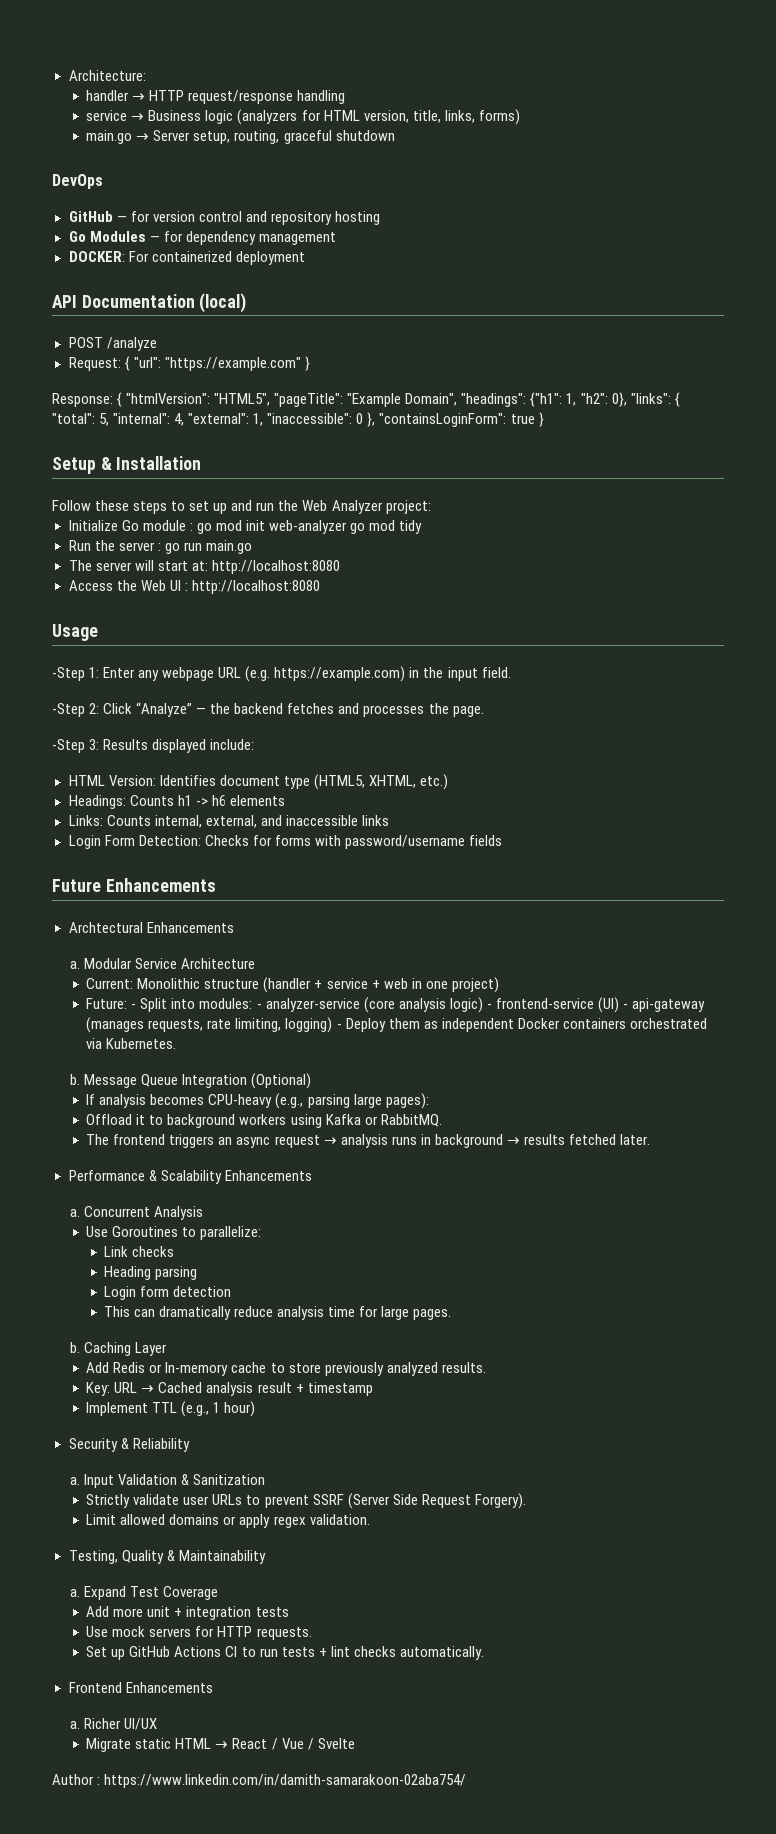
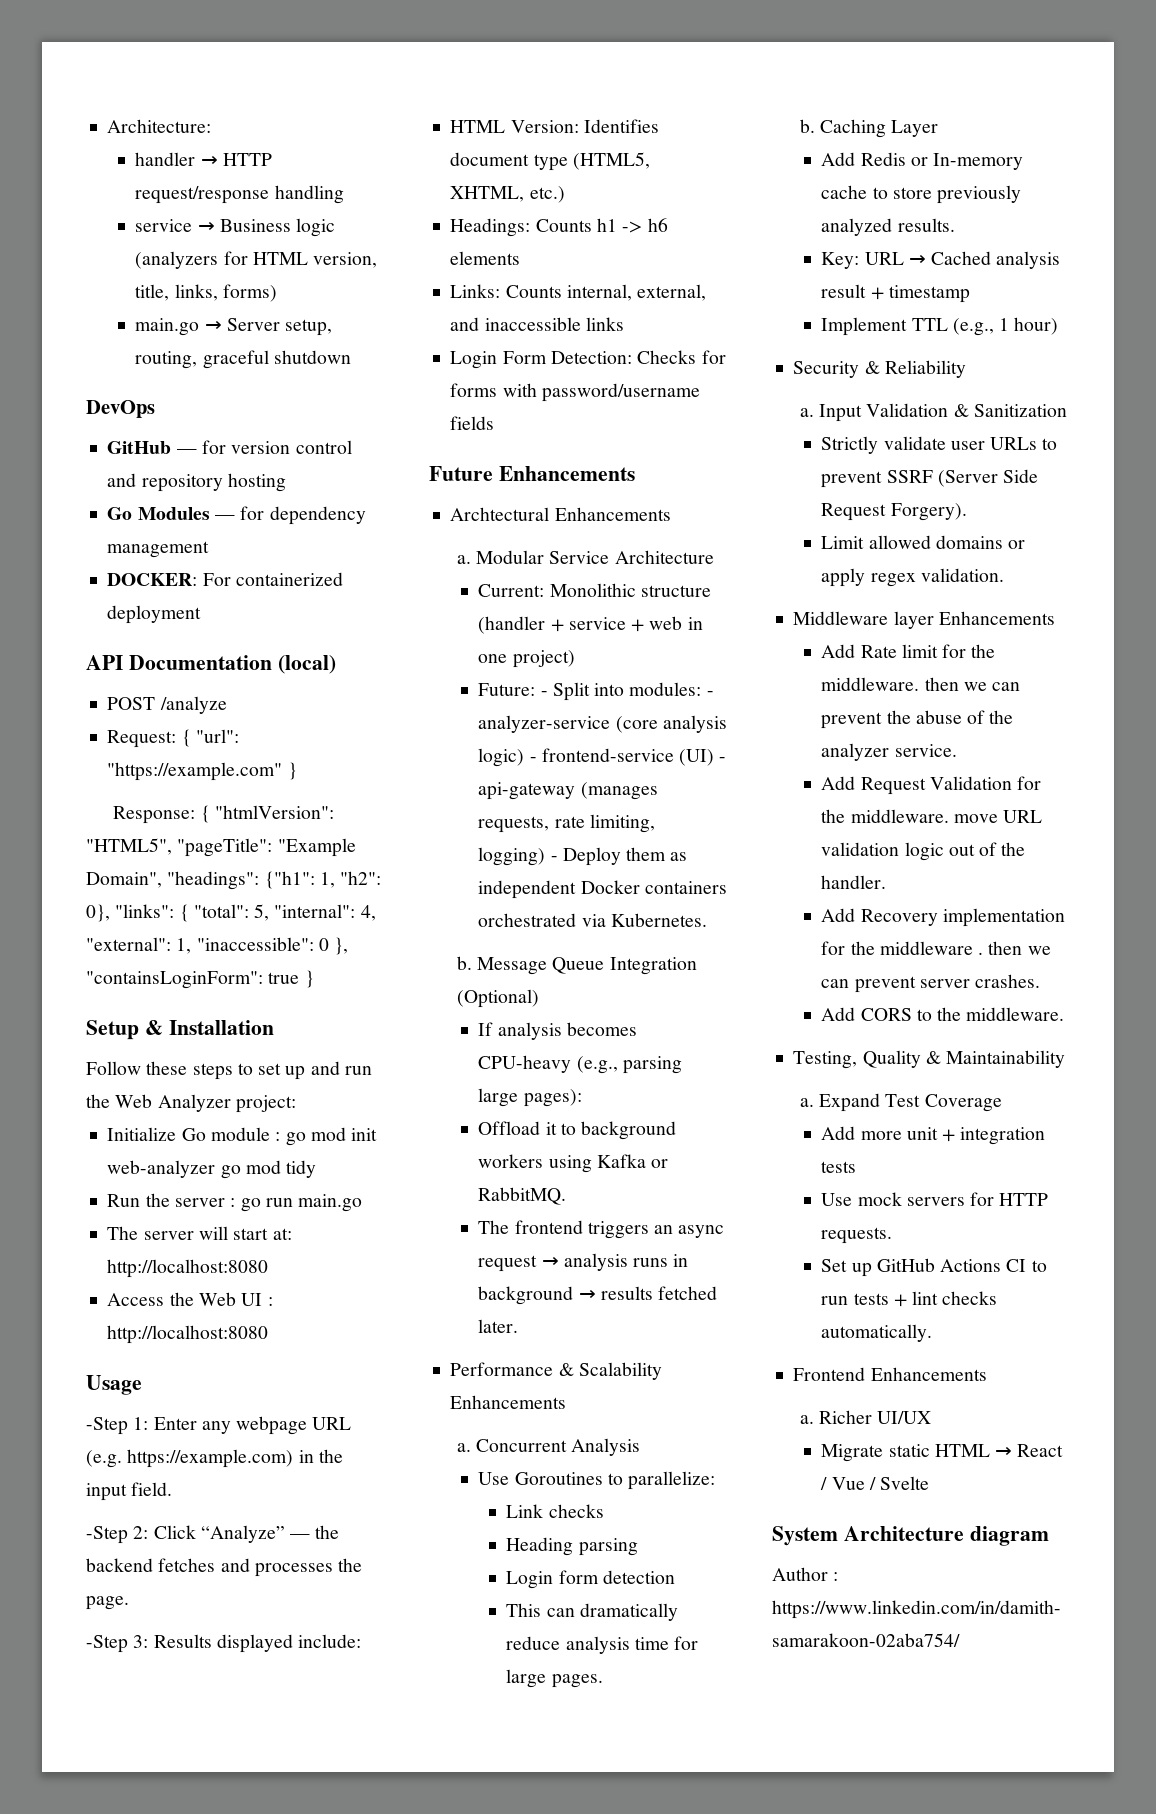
+ Middleware layer Enhancements
+ Add Rate limit for the middleware. then we can prevent the abuse of the analyzer service.
+ Add Request Validation for the middleware. move URL validation logic out of the handler.
+ Add Recovery implementation for the middleware . then we can prevent server crashes.
+ Add CORS to the middleware.
+ System Architecture diagram

